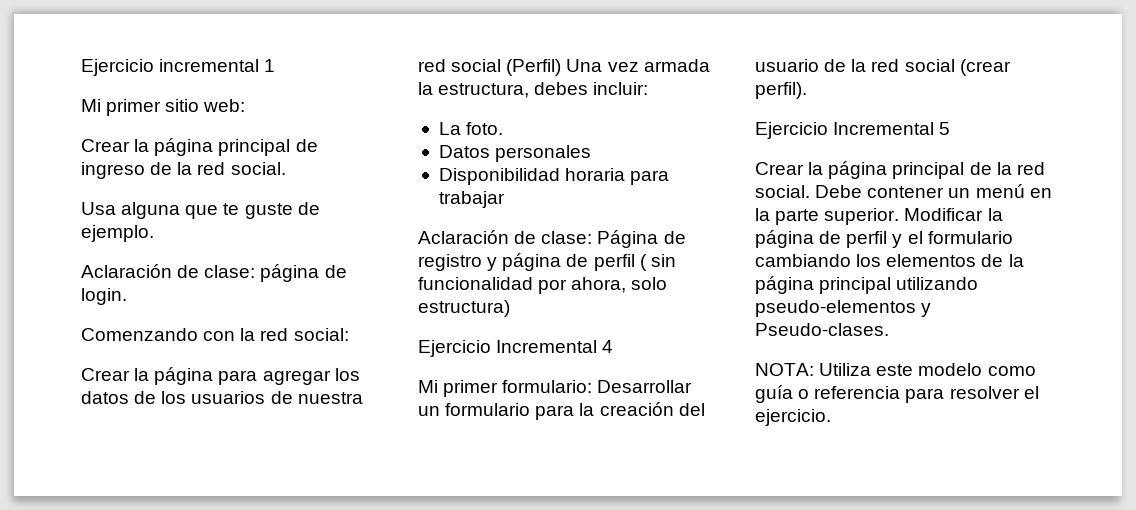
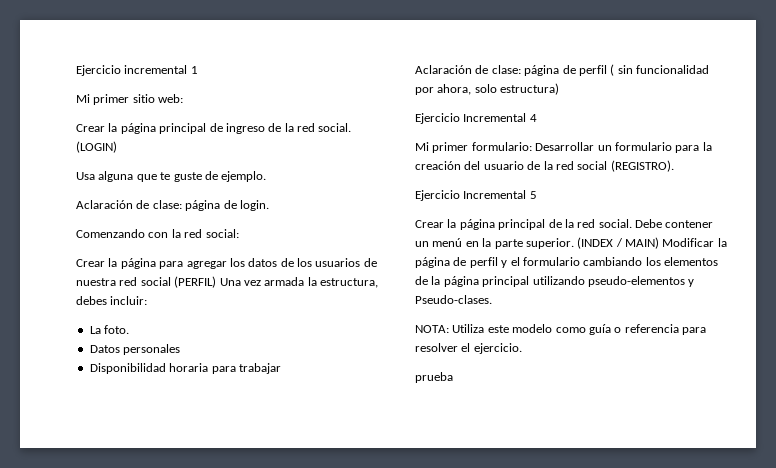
+ (LOGIN)
- Crear la página para agregar los datos de los usuarios de nuestra red social (Perfil) Una vez armada la estructura, debes incluir:
+ Crear la página para agregar los datos de los usuarios de nuestra red social (PERFIL) Una vez armada la estructura, debes incluir:
- Aclaración de clase: Página de registro y página de perfil ( sin funcionalidad por ahora, solo estructura)
+ Aclaración de clase: página de perfil ( sin funcionalidad por ahora, solo estructura)
- Mi primer formulario: Desarrollar un formulario para la creación del usuario de la red social (crear perfil).
+ Mi primer formulario: Desarrollar un formulario para la creación del usuario de la red social (REGISTRO).
- Modificar la página de perfil y el formulario cambiando los elementos de la página principal utilizando pseudo-elementos y Pseudo-clases.
+ (INDEX / MAIN) Modificar la página de perfil y el formulario cambiando los elementos de la página principal utilizando pseudo-elementos y Pseudo-clases.
+ prueba

